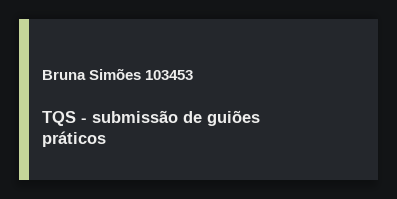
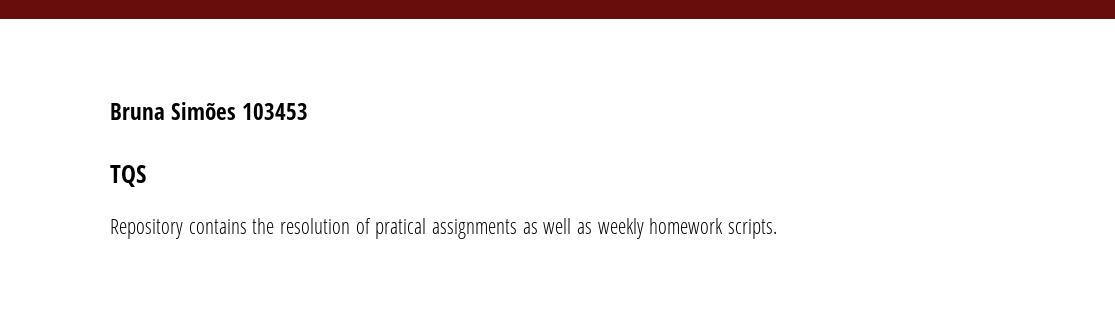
- TQS - submissão de guiões práticos
+ TQS
+ Repository contains the resolution of pratical assignments as well as weekly homework scripts.

